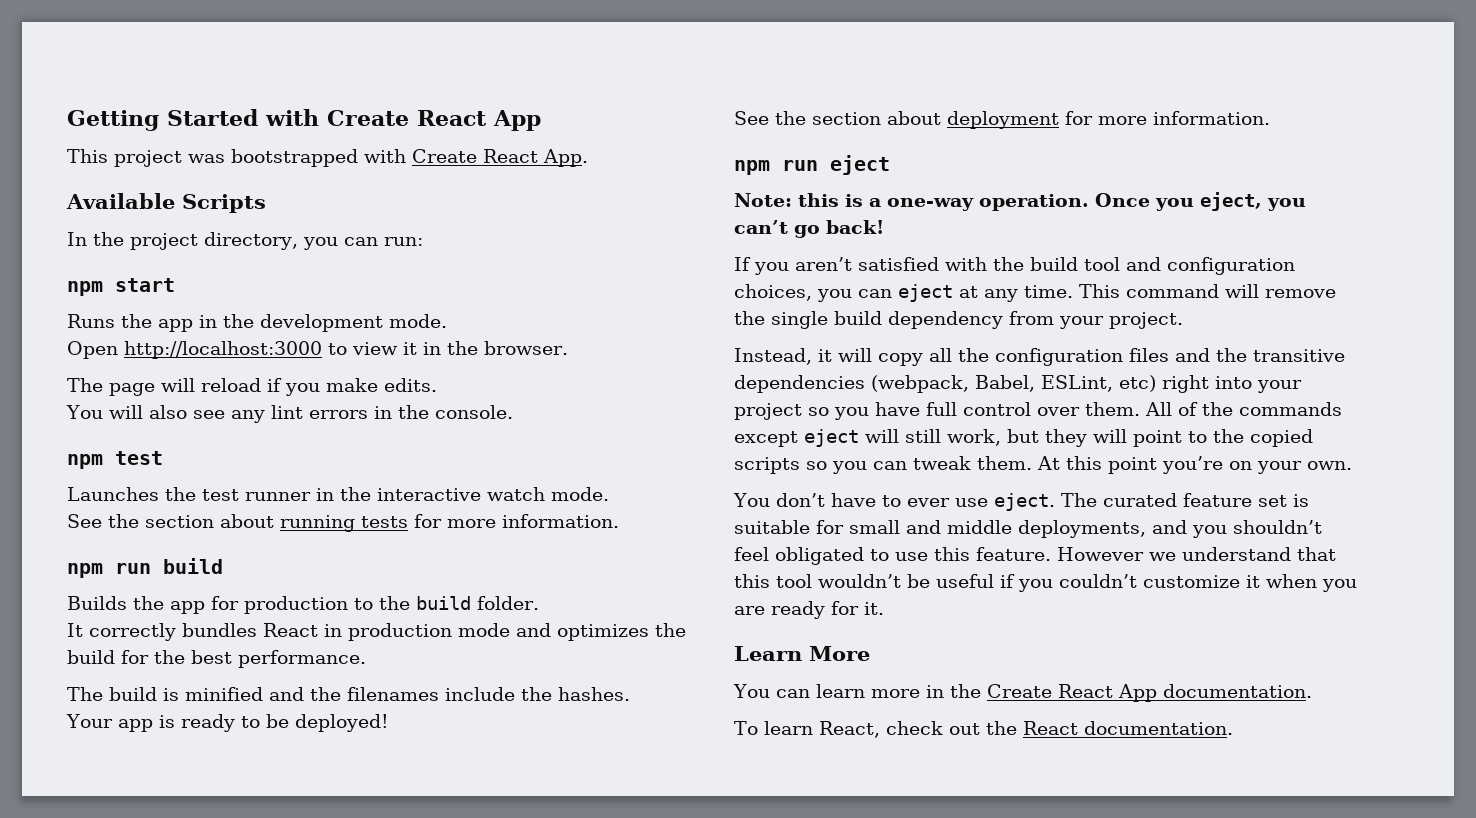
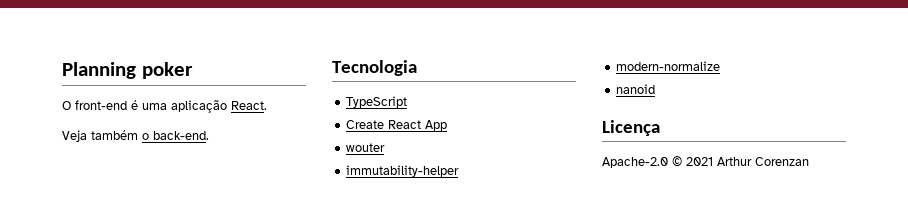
- Getting Started with Create React App
- This project was bootstrapped with Create React App.
- Available Scripts
- In the project directory, you can run:
- npm start
- Runs the app in the development mode.
- Open http://localhost:3000 to view it in the browser.
- The page will reload if you make edits.
- You will also see any lint errors in the console.
- npm test
- Launches the test runner in the interactive watch mode.
- See the section about running tests for more information.
- npm run build
- Builds the app for production to the build folder.
- It correctly bundles React in production mode and optimizes the build for the best performance.
- The build is minified and the filenames include the hashes.
- Your app is ready to be deployed!
- See the section about deployment for more information.
- npm run eject
- Note: this is a one-way operation. Once you eject, you can’t go back!
- If you aren’t satisfied with the build tool and configuration choices, you can eject at any time. This command will remove the single build dependency from your project.
- Instead, it will copy all the configuration files and the transitive dependencies (webpack, Babel, ESLint, etc) right into your project so you have full control over them. All of the commands except eject will still work, but they will point to the copied scripts so you can tweak them. At this point you’re on your own.
- You don’t have to ever use eject. The curated feature set is suitable for small and middle deployments, and you shouldn’t feel obligated to use this feature. However we understand that this tool wouldn’t be useful if you couldn’t customize it when you are ready for it.
- Learn More
- You can learn more in the Create React App documentation.
- To learn React, check out the React documentation.
+ Planning poker
+ O front-end é uma aplicação React.
+ Veja também o back-end.
+ Tecnologia
+ TypeScript
+ Create React App
+ wouter
+ immutability-helper
+ modern-normalize
+ nanoid
+ Licença
+ Apache-2.0 © 2021 Arthur Corenzan

